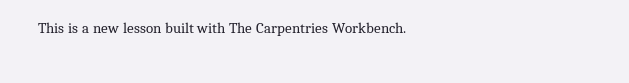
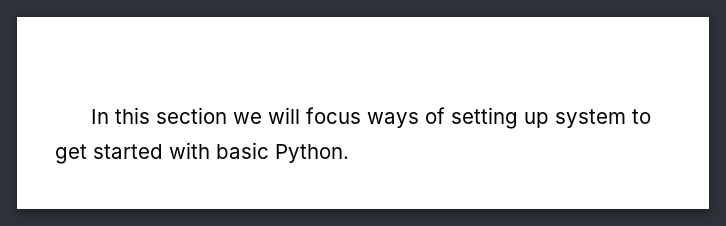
- This is a new lesson built with The Carpentries Workbench.
+ In this section we will focus ways of setting up system to get started with basic Python.

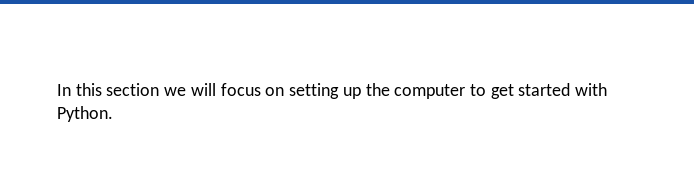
- In this section we will focus ways of setting up system to get started with basic Python.
+ In this section we will focus on setting up the computer to get started with Python.

